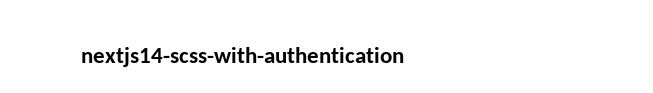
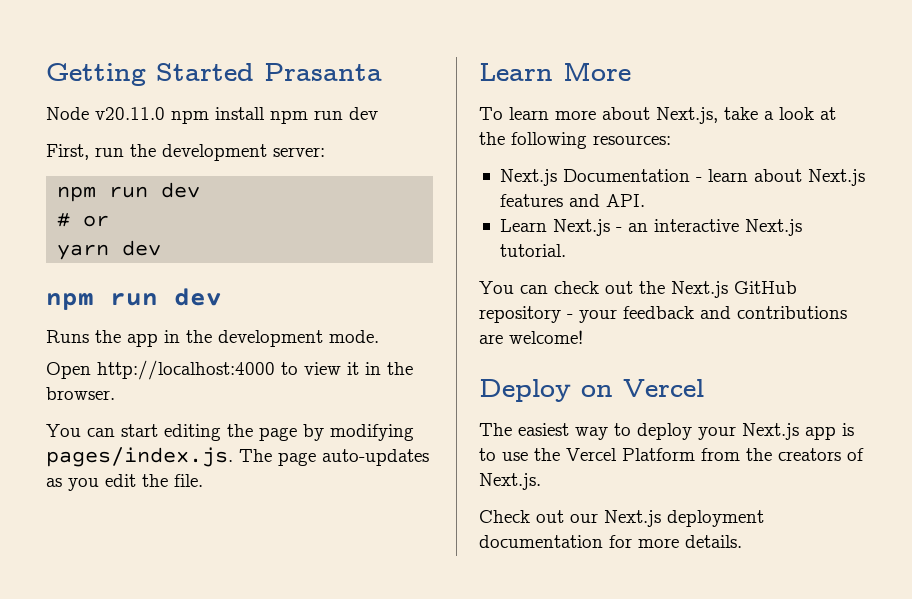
- nextjs14-scss-with-authentication
+ Getting Started Prasanta
+ Node v20.11.0 npm install npm run dev
+ First, run the development server:
+ npm run dev
+ # or
+ yarn dev
+ npm run dev
+ Runs the app in the development mode.
+ Open http://localhost:4000 to view it in the browser.
+ You can start editing the page by modifying pages/index.js. The page auto-updates as you edit the file.
+ Learn More
+ To learn more about Next.js, take a look at the following resources:
+ Next.js Documentation - learn about Next.js features and API.
+ Learn Next.js - an interactive Next.js tutorial.
+ You can check out the Next.js GitHub repository - your feedback and contributions are welcome!
+ Deploy on Vercel
+ The easiest way to deploy your Next.js app is to use the Vercel Platform from the creators of Next.js.
+ Check out our Next.js deployment documentation for more details.

